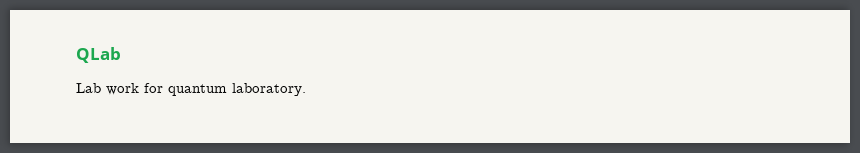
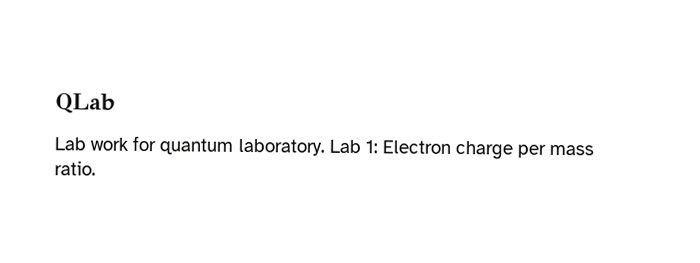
+ Lab 1: Electron charge per mass ratio.

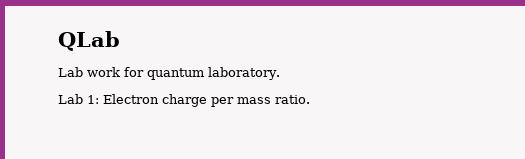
- Lab work for quantum laboratory. Lab 1: Electron charge per mass ratio.
+ Lab work for quantum laboratory.
+ Lab 1: Electron charge per mass ratio.

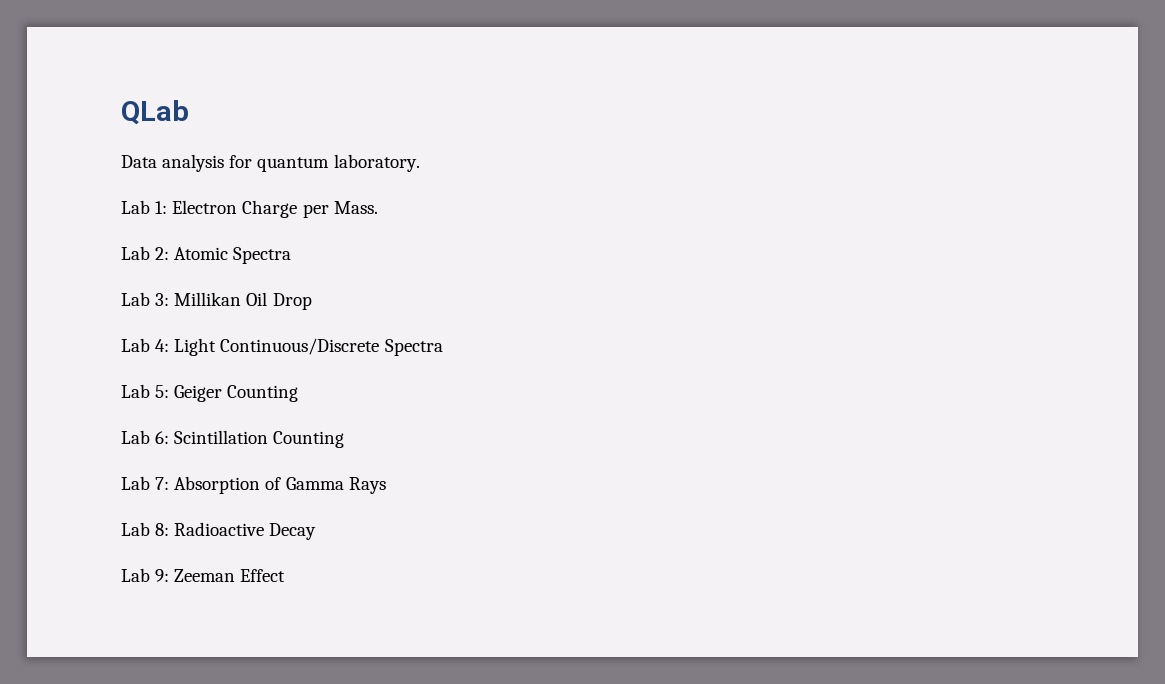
- Lab work for quantum laboratory.
+ Data analysis for quantum laboratory.
- Lab 1: Electron charge per mass ratio.
+ Lab 1: Electron Charge per Mass.
+ Lab 2: Atomic Spectra
+ Lab 3: Millikan Oil Drop
+ Lab 4: Light Continuous/Discrete Spectra
+ Lab 5: Geiger Counting
+ Lab 6: Scintillation Counting
+ Lab 7: Absorption of Gamma Rays
+ Lab 8: Radioactive Decay
+ Lab 9: Zeeman Effect

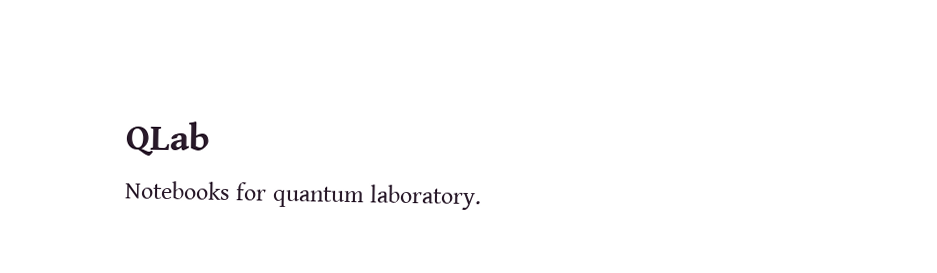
- Data analysis for quantum laboratory.
+ Notebooks for quantum laboratory.
- Lab 1: Electron Charge per Mass.
- Lab 2: Atomic Spectra
- Lab 3: Millikan Oil Drop
- Lab 4: Light Continuous/Discrete Spectra
- Lab 5: Geiger Counting
- Lab 6: Scintillation Counting
- Lab 7: Absorption of Gamma Rays
- Lab 8: Radioactive Decay
- Lab 9: Zeeman Effect

